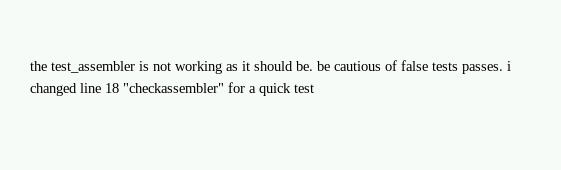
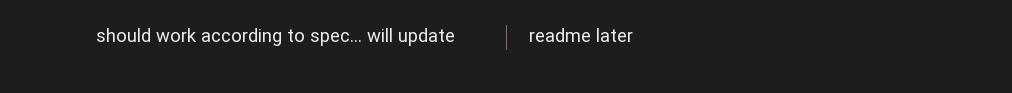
- the test_assembler is not working as it should be. be cautious of false tests passes. i changed line 18 "checkassembler" for a quick test
+ should work according to spec... will update readme later

